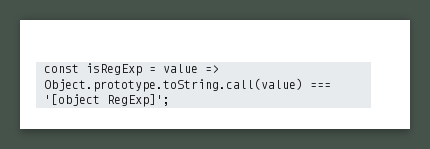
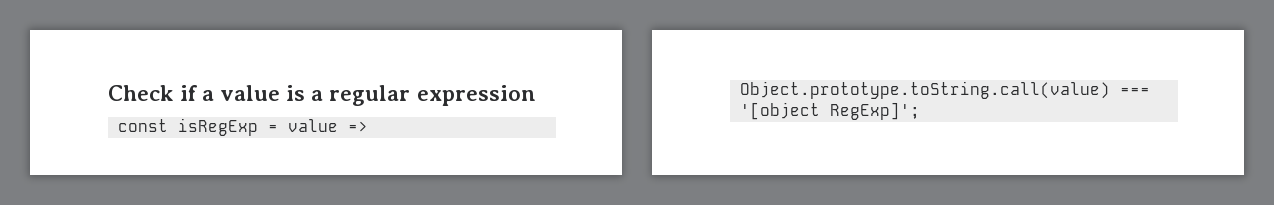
+ Check if a value is a regular expression

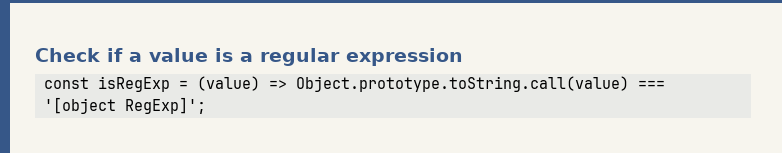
- const isRegExp = value => Object.prototype.toString.call(value) === '[object RegExp]';
+ const isRegExp = (value) => Object.prototype.toString.call(value) === '[object RegExp]';

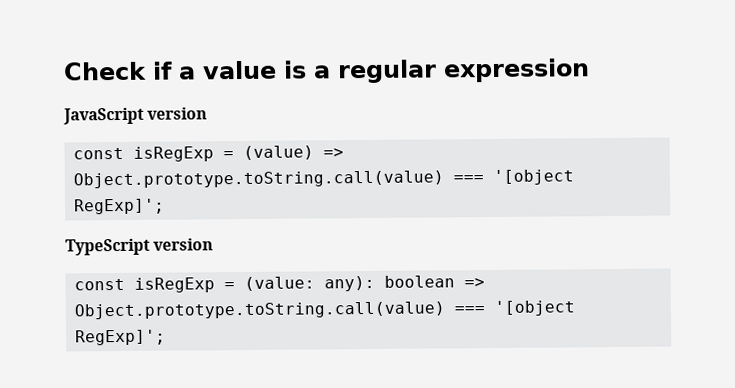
+ JavaScript version
+ TypeScript version
+ const isRegExp = (value: any): boolean => Object.prototype.toString.call(value) === '[object RegExp]';

